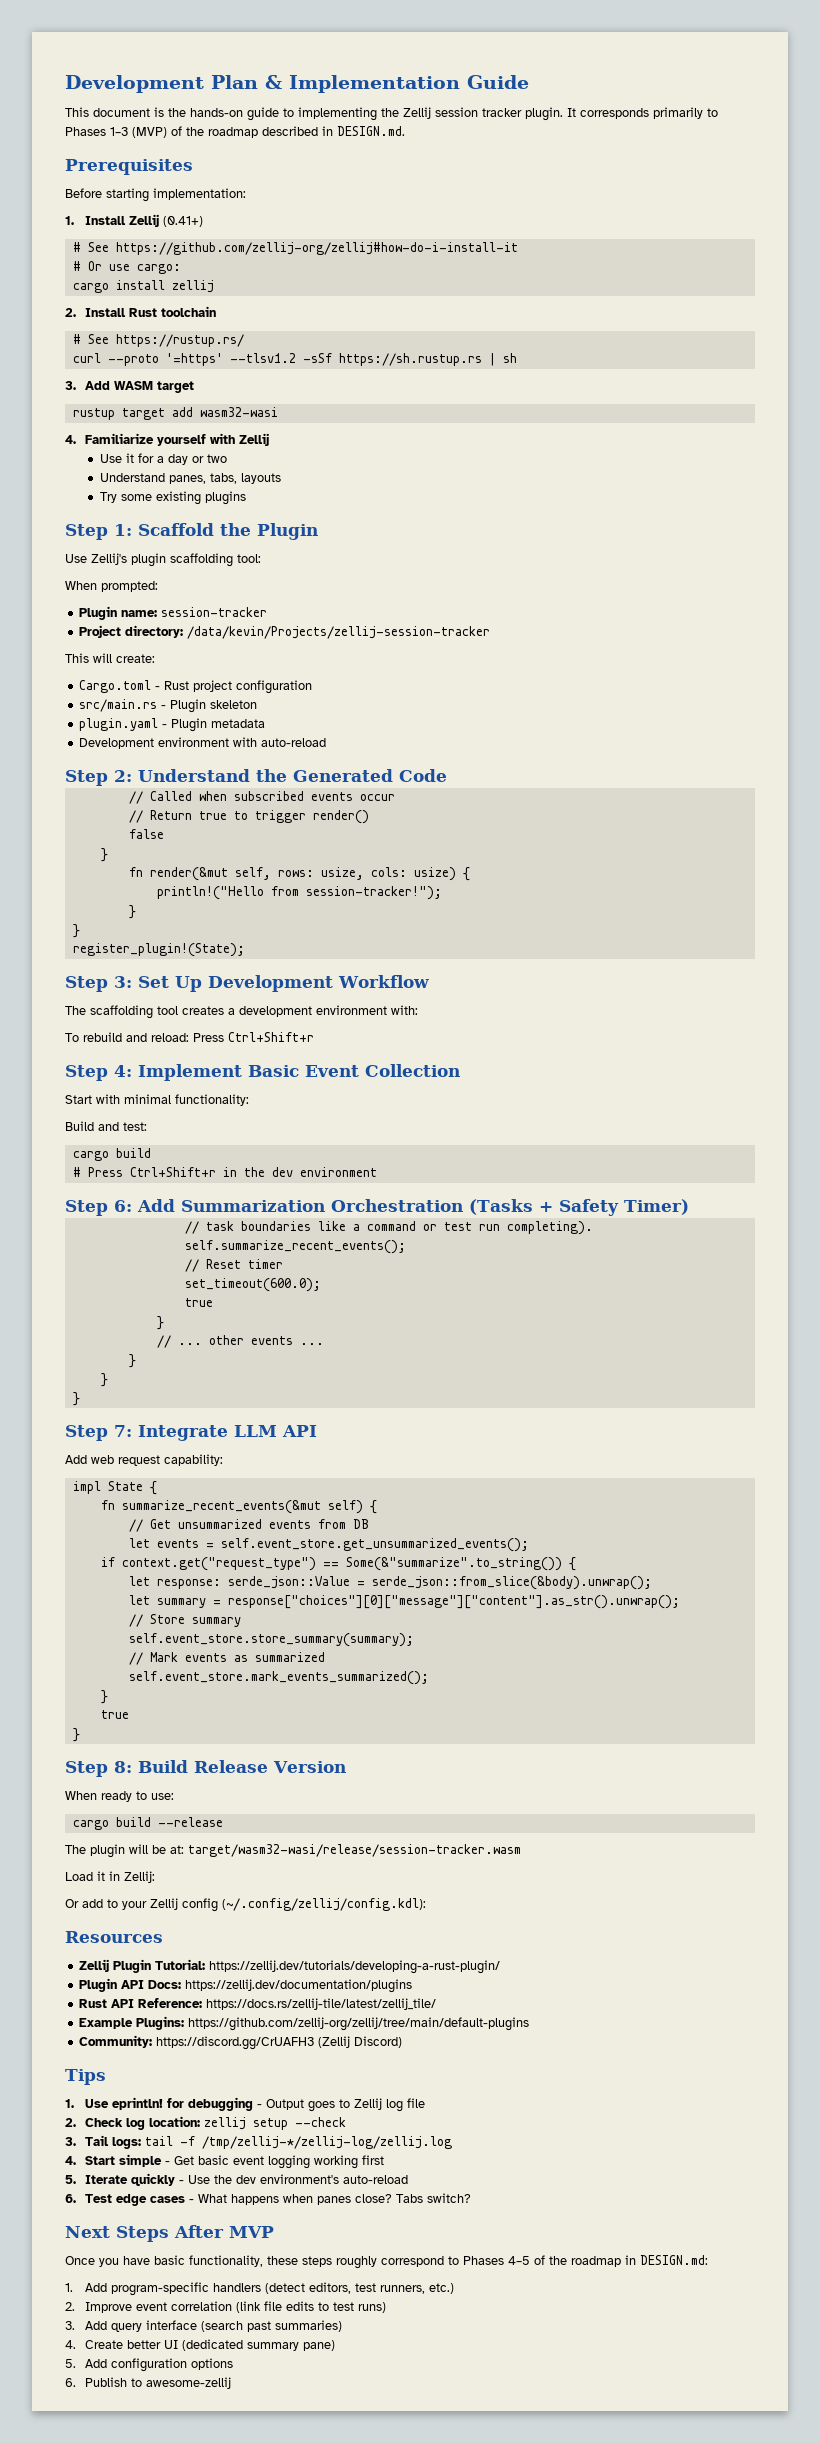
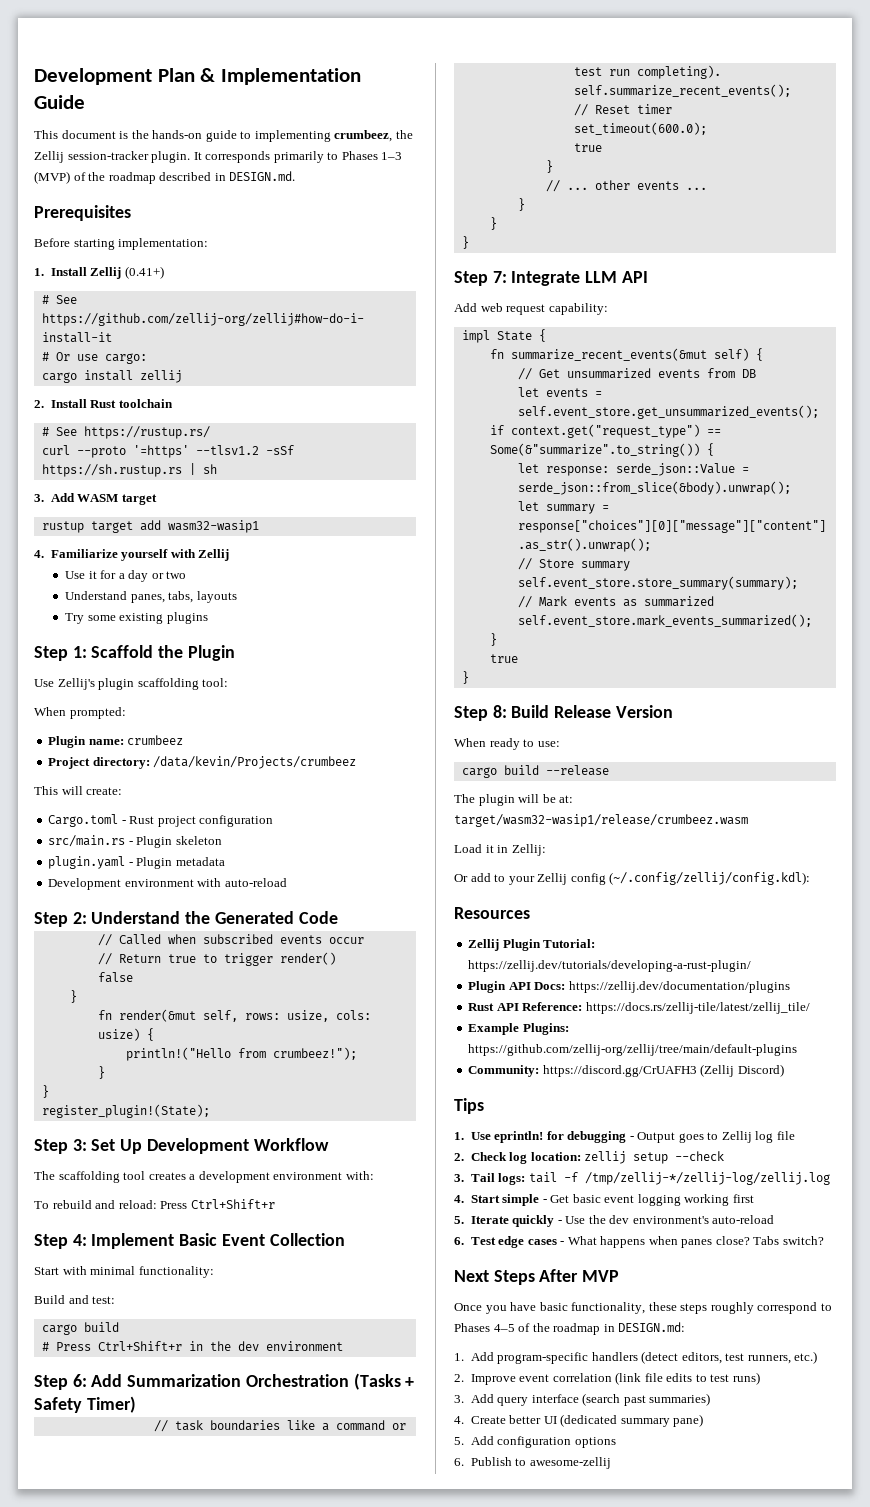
- This document is the hands-on guide to implementing the Zellij session tracker plugin.
+ This document is the hands-on guide to implementing crumbeez, the Zellij session-tracker plugin.
- rustup target add wasm32-wasi
+ rustup target add wasm32-wasip1
- Plugin name: session-tracker
+ Plugin name: crumbeez
- Project directory: /data/kevin/Projects/zellij-session-tracker
+ Project directory: /data/kevin/Projects/crumbeez
- println!("Hello from session-tracker!");
+ println!("Hello from crumbeez!");
- The plugin will be at: target/wasm32-wasi/release/session-tracker.wasm
+ The plugin will be at: target/wasm32-wasip1/release/crumbeez.wasm

